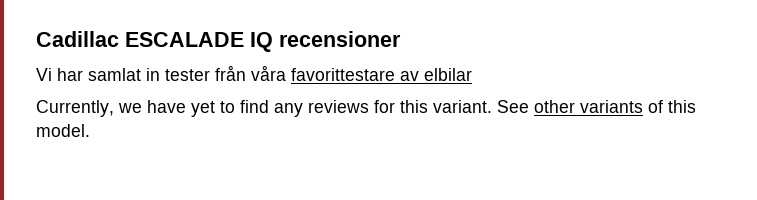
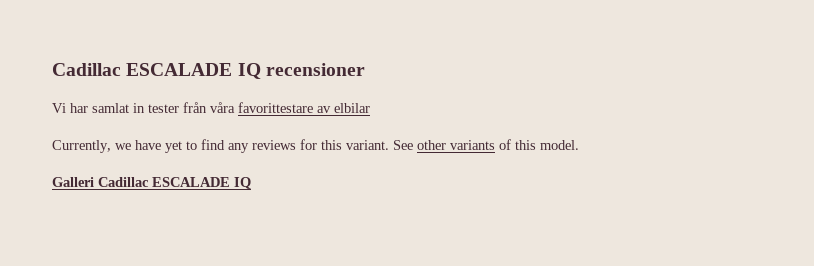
+ Galleri Cadillac ESCALADE IQ

